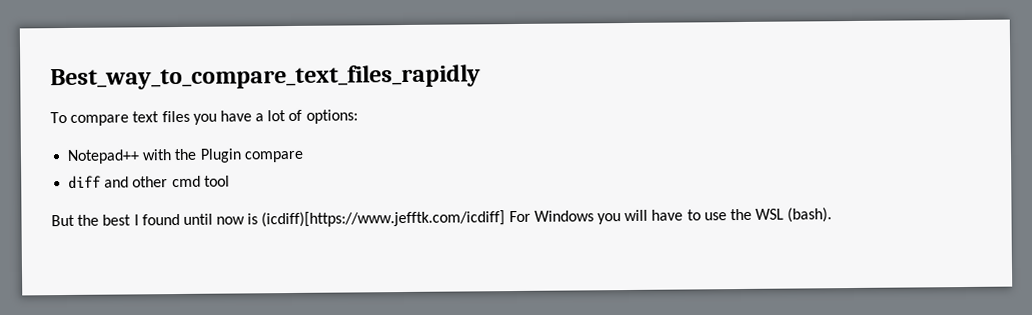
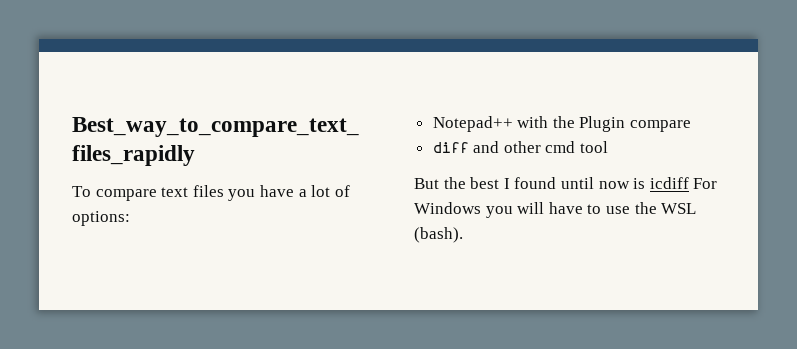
- But the best I found until now is (icdiff)[https://www.jefftk.com/icdiff] For Windows you will have to use the WSL (bash).
+ But the best I found until now is icdiff For Windows you will have to use the WSL (bash).

